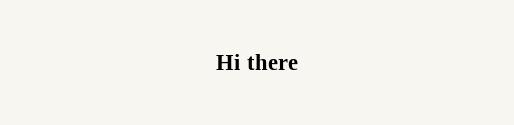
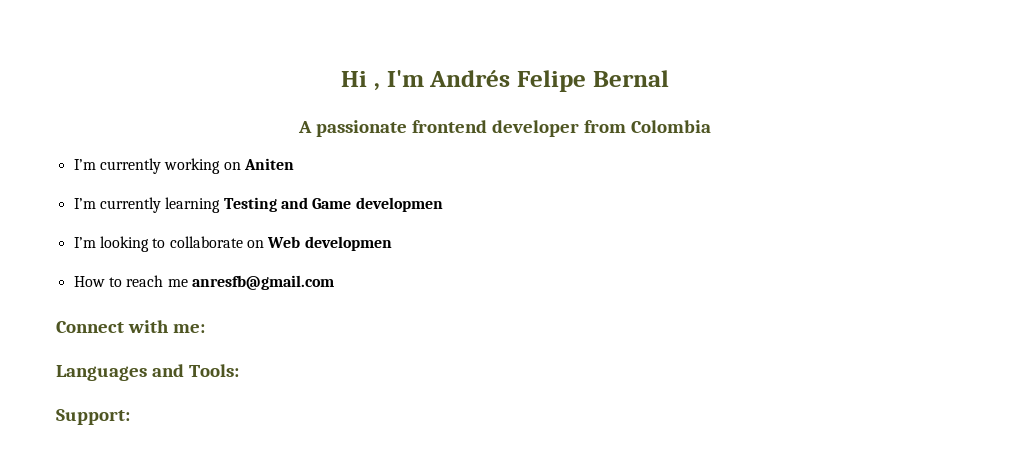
- Hi there
+ Hi , I'm Andrés Felipe Bernal
+ A passionate frontend developer from Colombia
+ I’m currently working on Aniten
+ I’m currently learning Testing and Game developmen
+ I’m looking to collaborate on Web developmen
+ How to reach me anresfb@gmail.com
+ Connect with me:
+ Languages and Tools:
+ Support:

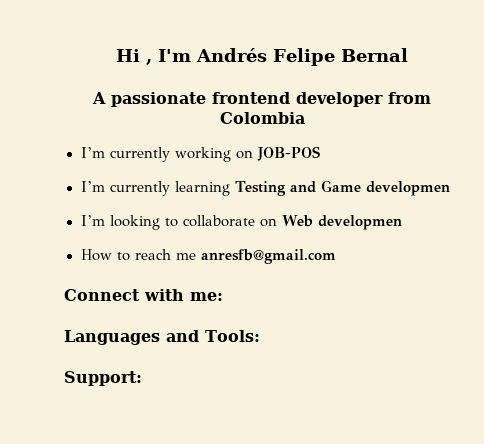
- I’m currently working on Aniten
+ I’m currently working on JOB-POS

